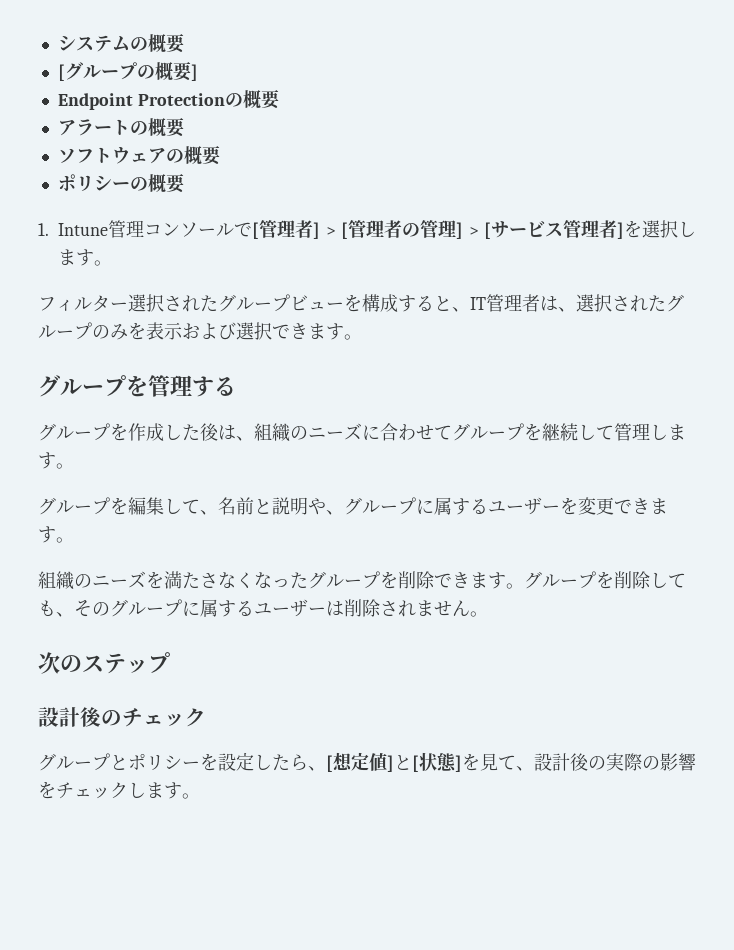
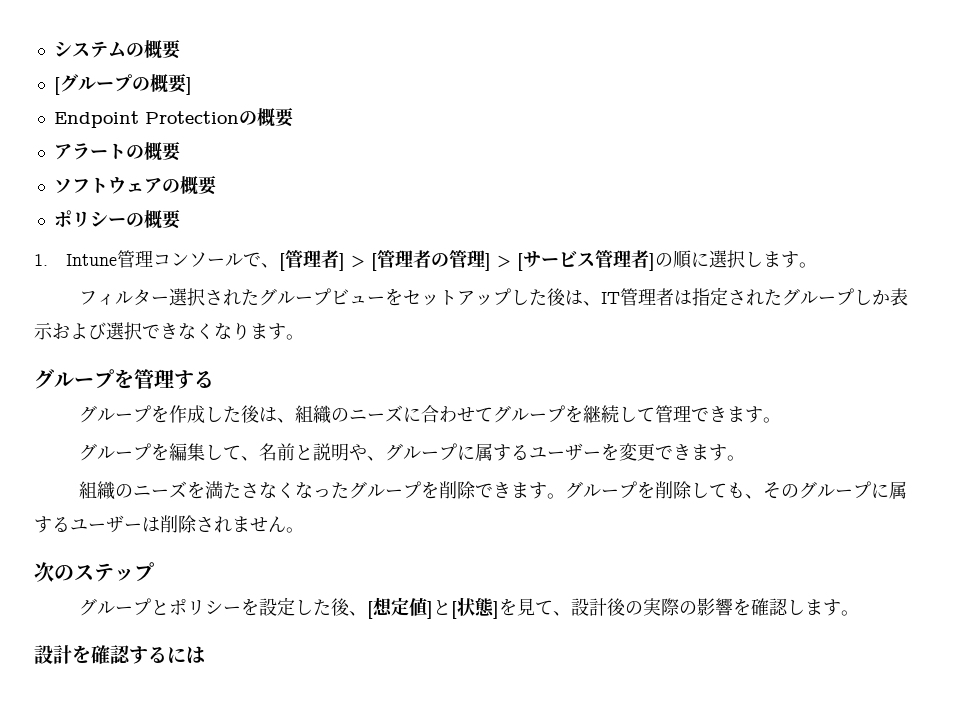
- 1. Intune管理コンソールで[管理者] > [管理者の管理] > [サービス管理者]を選択します。
+ 1. Intune管理コンソールで、[管理者] > [管理者の管理] > [サービス管理者]の順に選択します。
- フィルター選択されたグループビューを構成すると、IT管理者は、選択されたグループのみを表示および選択できます。
+ フィルター選択されたグループビューをセットアップした後は、IT管理者は指定されたグループしか表示および選択できなくなります。
- グループを作成した後は、組織のニーズに合わせてグループを継続して管理します。
+ グループを作成した後は、組織のニーズに合わせてグループを継続して管理できます。
- 設計後のチェック
- グループとポリシーを設定したら、[想定値]と[状態]を見て、設計後の実際の影響をチェックします。
+ グループとポリシーを設定した後、[想定値]と[状態]を見て、設計後の実際の影響を確認します。
+ 設計を確認するには

